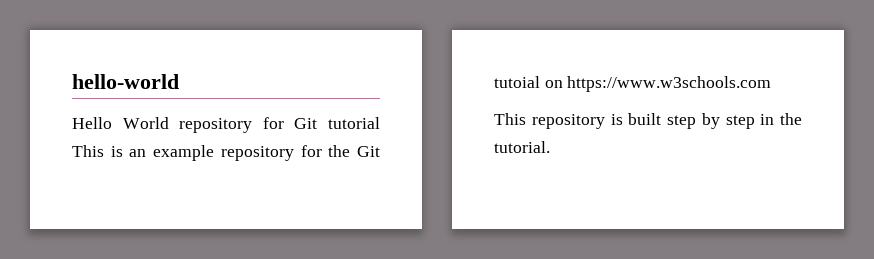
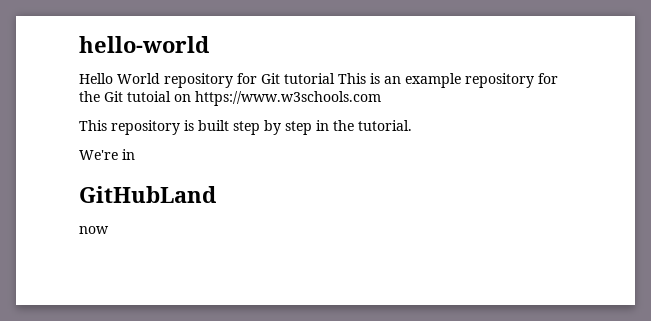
+ We're in
+ GitHubLand
+ now

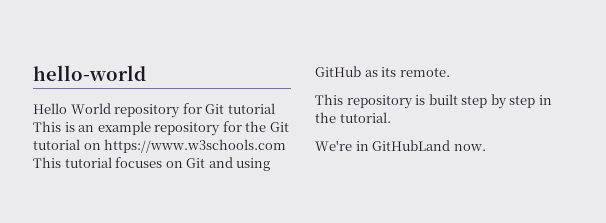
- Hello World repository for Git tutorial This is an example repository for the Git tutoial on https://www.w3schools.com
+ Hello World repository for Git tutorial This is an example repository for the Git tutorial on https://www.w3schools.com This tutorial focuses on Git and using GitHub as its remote.
- We're in
- GitHubLand
- now
+ We're in GitHubLand now.

